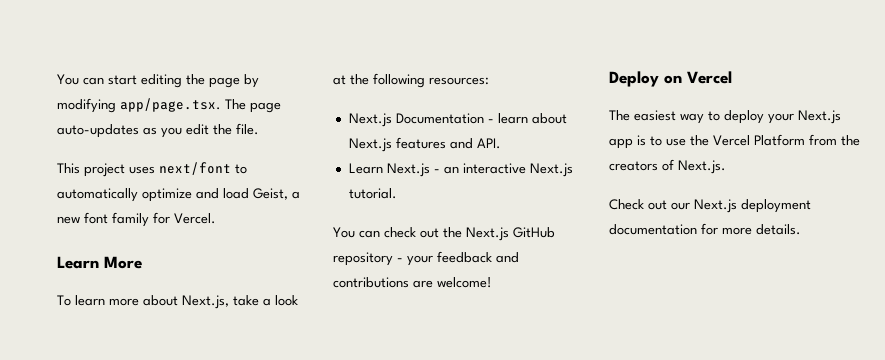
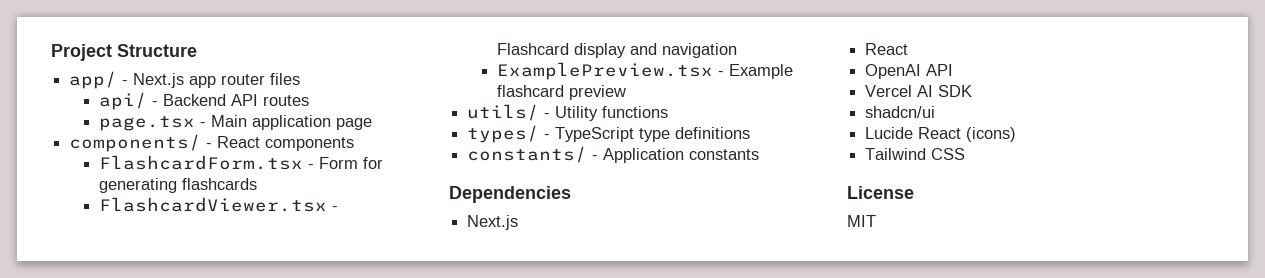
- You can start editing the page by modifying app/page.tsx. The page auto-updates as you edit the file.
- This project uses next/font to automatically optimize and load Geist, a new font family for Vercel.
- Learn More
- To learn more about Next.js, take a look at the following resources:
- Next.js Documentation - learn about Next.js features and API.
- Learn Next.js - an interactive Next.js tutorial.
- You can check out the Next.js GitHub repository - your feedback and contributions are welcome!
- Deploy on Vercel
- The easiest way to deploy your Next.js app is to use the Vercel Platform from the creators of Next.js.
- Check out our Next.js deployment documentation for more details.
+ Project Structure
+ app/ - Next.js app router files
+ api/ - Backend API routes
+ page.tsx - Main application page
+ components/ - React components
+ FlashcardForm.tsx - Form for generating flashcards
+ FlashcardViewer.tsx - Flashcard display and navigation
+ ExamplePreview.tsx - Example flashcard preview
+ utils/ - Utility functions
+ types/ - TypeScript type definitions
+ constants/ - Application constants
+ Dependencies
+ Next.js
+ React
+ OpenAI API
+ Vercel AI SDK
+ shadcn/ui
+ Lucide React (icons)
+ Tailwind CSS
+ License
+ MIT

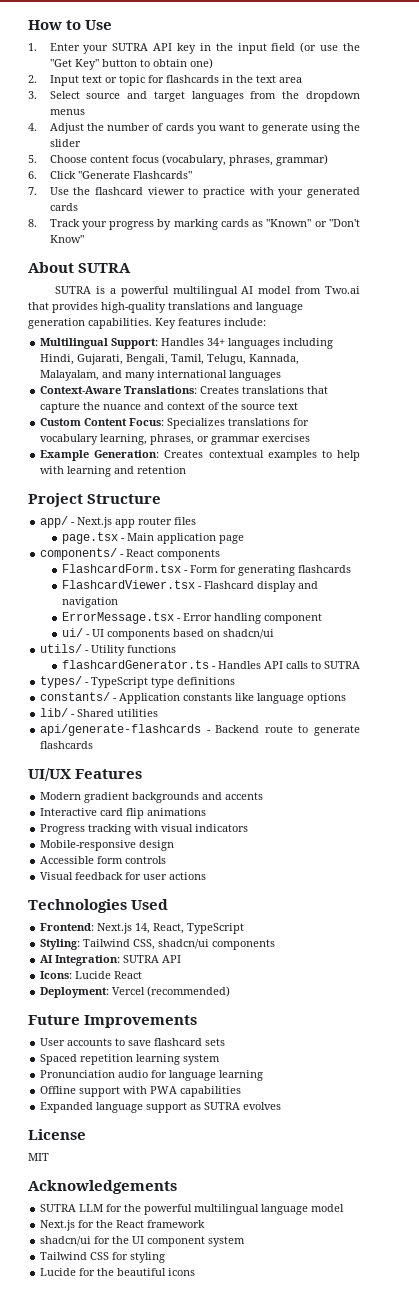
+ How to Use
+ 1. Enter your SUTRA API key in the input field (or use the "Get Key" button to obtain one)
+ 2. Input text or topic for flashcards in the text area
+ 3. Select source and target languages from the dropdown menus
+ 4. Adjust the number of cards you want to generate using the slider
+ 5. Choose content focus (vocabulary, phrases, grammar)
+ 6. Click "Generate Flashcards"
+ 7. Use the flashcard viewer to practice with your generated cards
+ 8. Track your progress by marking cards as "Known" or "Don't Know"
+ About SUTRA
+ SUTRA is a powerful multilingual AI model from Two.ai that provides high-quality translations and language generation capabilities. Key features include:
+ Multilingual Support: Handles 34+ languages including Hindi, Gujarati, Bengali, Tamil, Telugu, Kannada, Malayalam, and many international languages
+ Context-Aware Translations: Creates translations that capture the nuance and context of the source text
+ Custom Content Focus: Specializes translations for vocabulary learning, phrases, or grammar exercises
+ Example Generation: Creates contextual examples to help with learning and retention
- api/ - Backend API routes
- ExamplePreview.tsx - Example flashcard preview
+ ErrorMessage.tsx - Error handling component
+ ui/ - UI components based on shadcn/ui
  utils/ - Utility functions
+ flashcardGenerator.ts - Handles API calls to SUTRA
- constants/ - Application constants
- Dependencies
- Next.js
- React
- OpenAI API
- Vercel AI SDK
- shadcn/ui
- Lucide React (icons)
- Tailwind CSS
+ constants/ - Application constants like language options
+ lib/ - Shared utilities
+ api/generate-flashcards - Backend route to generate flashcards
+ UI/UX Features
+ Modern gradient backgrounds and accents
+ Interactive card flip animations
+ Progress tracking with visual indicators
+ Mobile-responsive design
+ Accessible form controls
+ Visual feedback for user actions
+ Technologies Used
+ Frontend: Next.js 14, React, TypeScript
+ Styling: Tailwind CSS, shadcn/ui components
+ AI Integration: SUTRA API
+ Icons: Lucide React
+ Deployment: Vercel (recommended)
+ Future Improvements
+ User accounts to save flashcard sets
+ Spaced repetition learning system
+ Pronunciation audio for language learning
+ Offline support with PWA capabilities
+ Expanded language support as SUTRA evolves
  License
  MIT
+ Acknowledgements
+ SUTRA LLM for the powerful multilingual language model
+ Next.js for the React framework
+ shadcn/ui for the UI component system
+ Tailwind CSS for styling
+ Lucide for the beautiful icons

